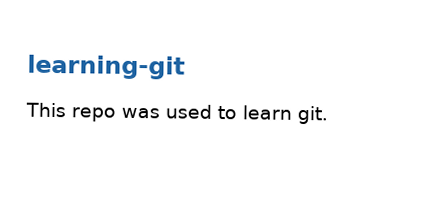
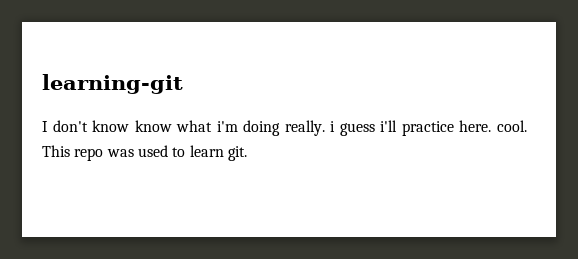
+ I don't know know what i'm doing really. i guess i'll practice here. cool.

